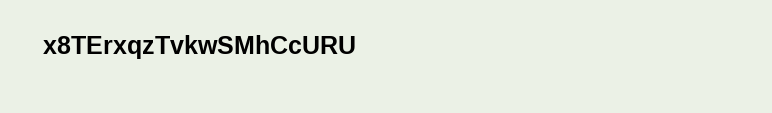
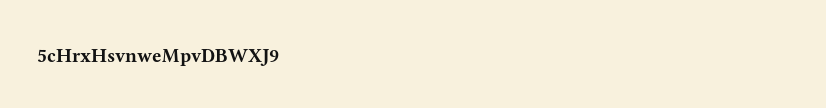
- x8TErxqzTvkwSMhCcURU
+ 5cHrxHsvnweMpvDBWXJ9

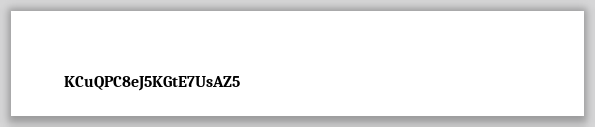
- 5cHrxHsvnweMpvDBWXJ9
+ KCuQPC8eJ5KGtE7UsAZ5

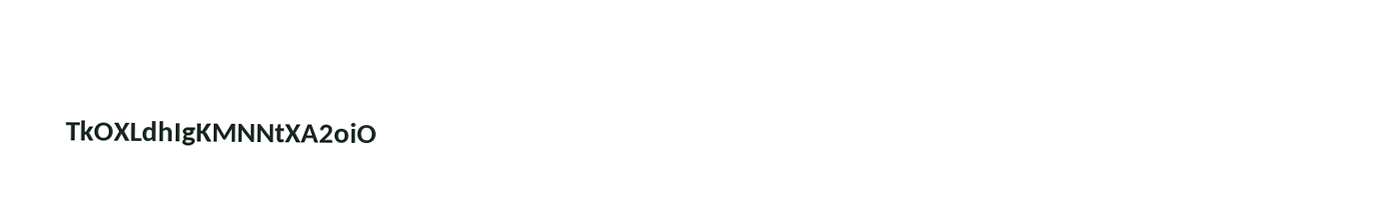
- KCuQPC8eJ5KGtE7UsAZ5
+ TkOXLdhIgKMNNtXA2oiO

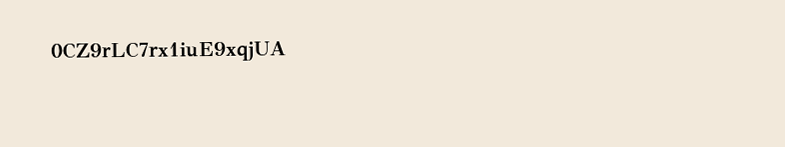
- TkOXLdhIgKMNNtXA2oiO
+ 0CZ9rLC7rx1iuE9xqjUA

